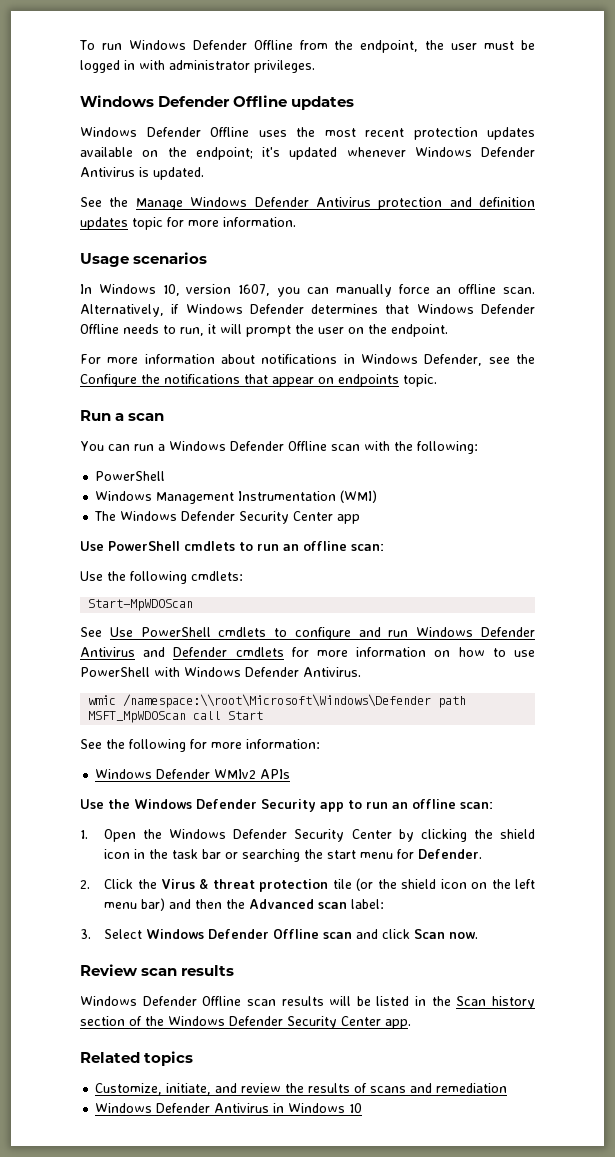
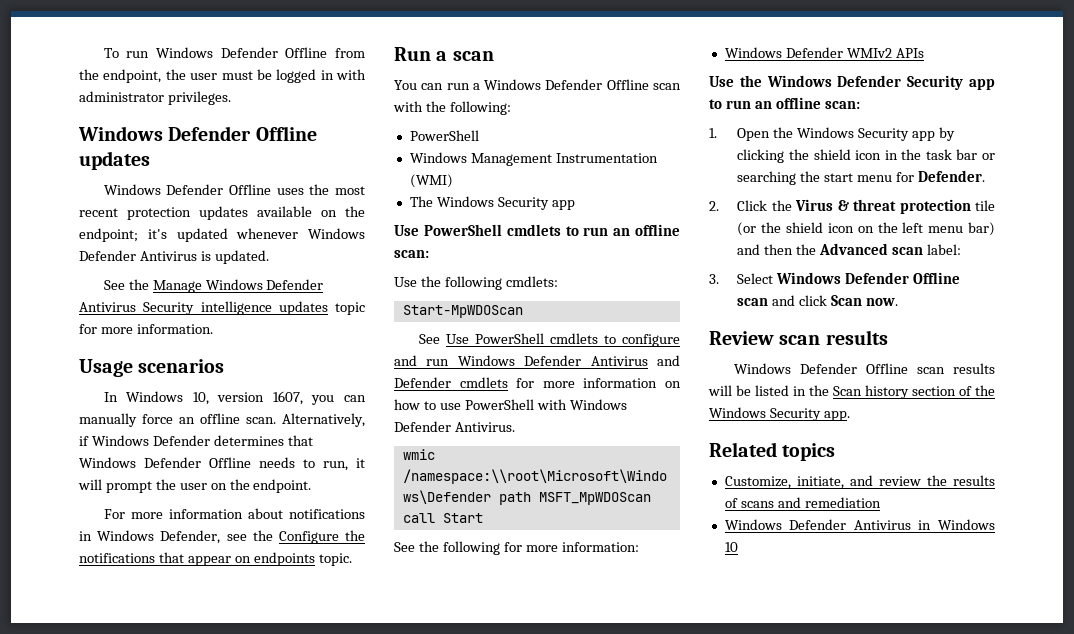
- See the Manage Windows Defender Antivirus protection and definition updates topic for more information.
+ See the Manage Windows Defender Antivirus Security intelligence updates topic for more information.
- The Windows Defender Security Center app
+ The Windows Security app
- 1. Open the Windows Defender Security Center by clicking the shield icon in the task bar or searching the start menu for Defender.
+ 1. Open the Windows Security app by clicking the shield icon in the task bar or searching the start menu for Defender.
- Windows Defender Offline scan results will be listed in the Scan history section of the Windows Defender Security Center app.
+ Windows Defender Offline scan results will be listed in the Scan history section of the Windows Security app.

